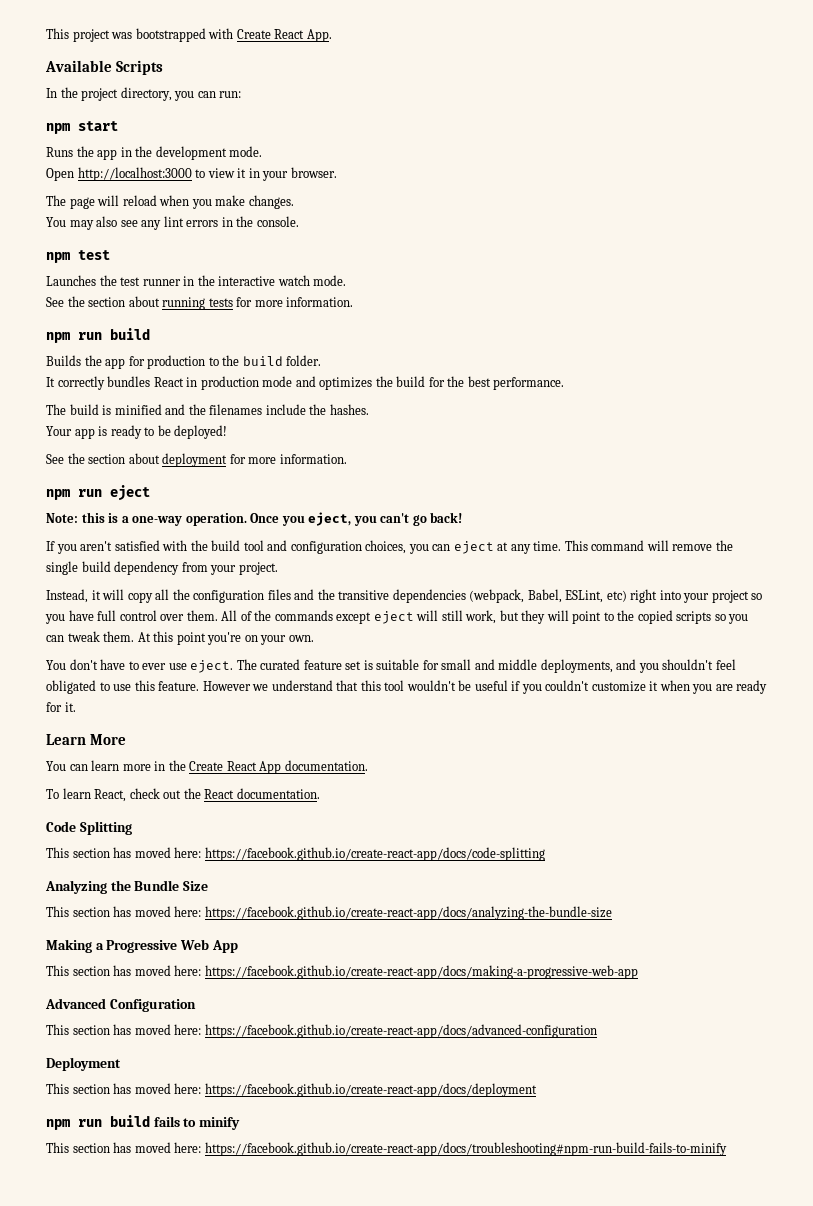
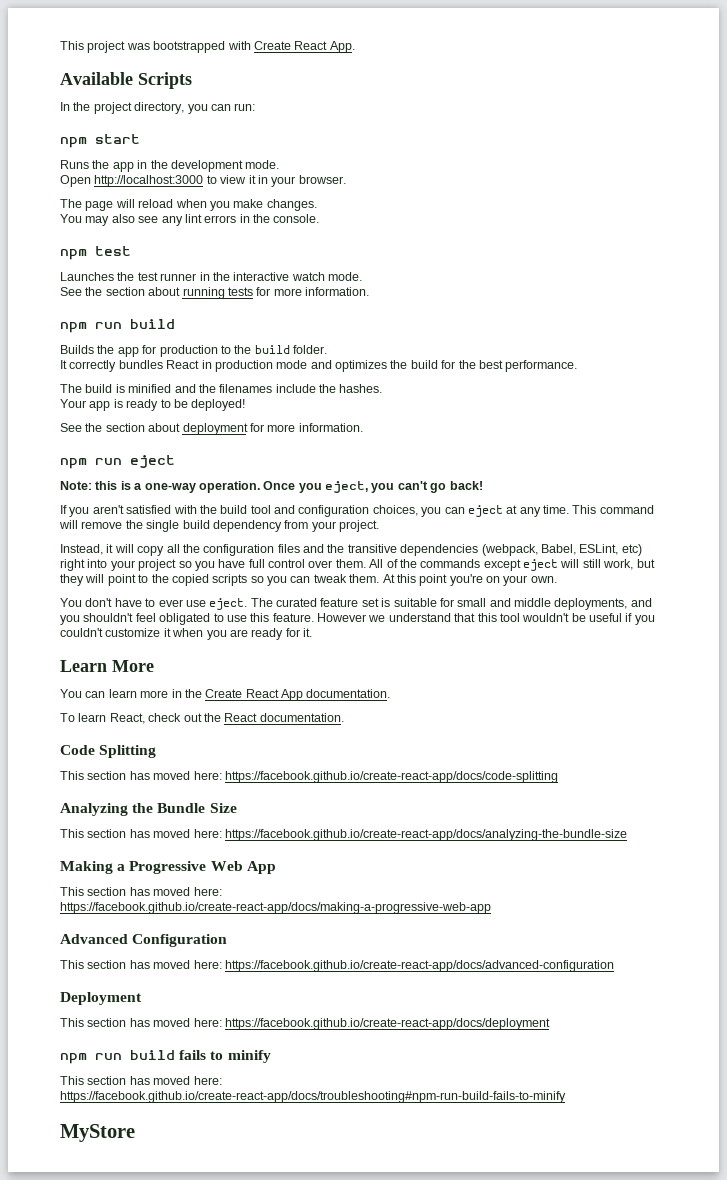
+ MyStore

